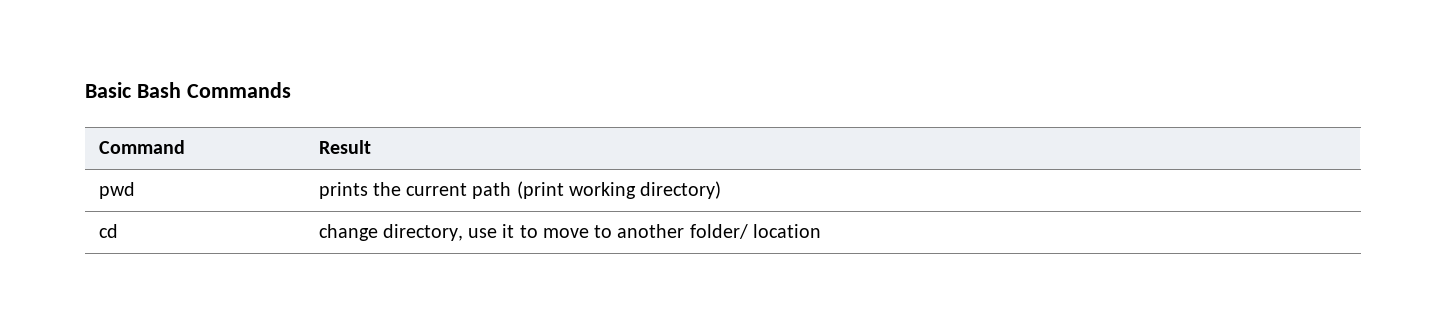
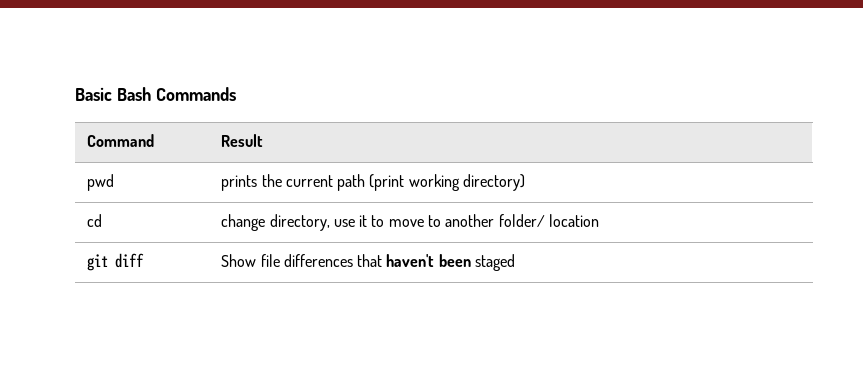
+ git diff | Show file differences that haven't been staged

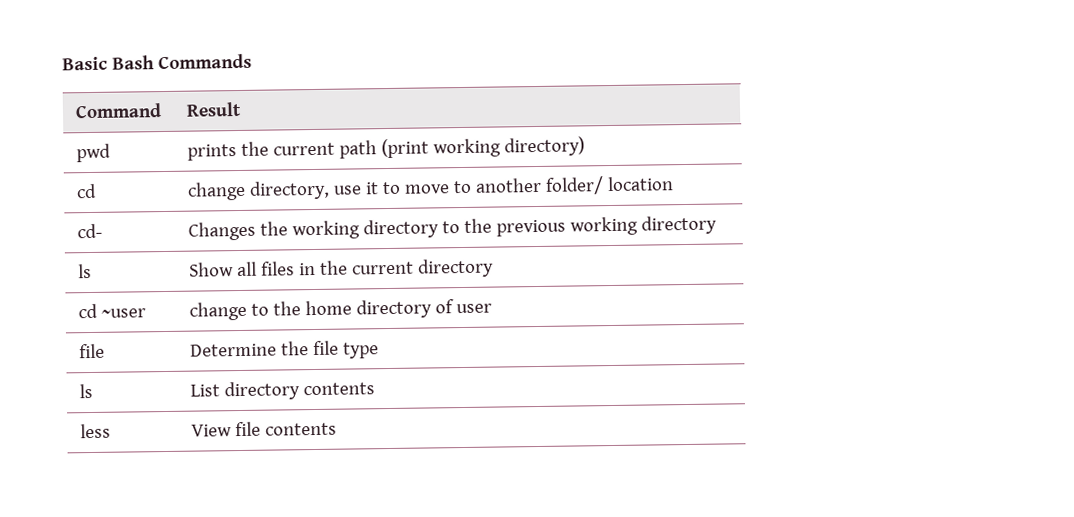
- git diff | Show file differences that haven't been staged
+ cd- | Changes the working directory to the previous working directory
+ ls | Show all files in the current directory
+ cd ~user | change to the home directory of user
+ file | Determine the file type
+ ls | List directory contents
+ less | View file contents

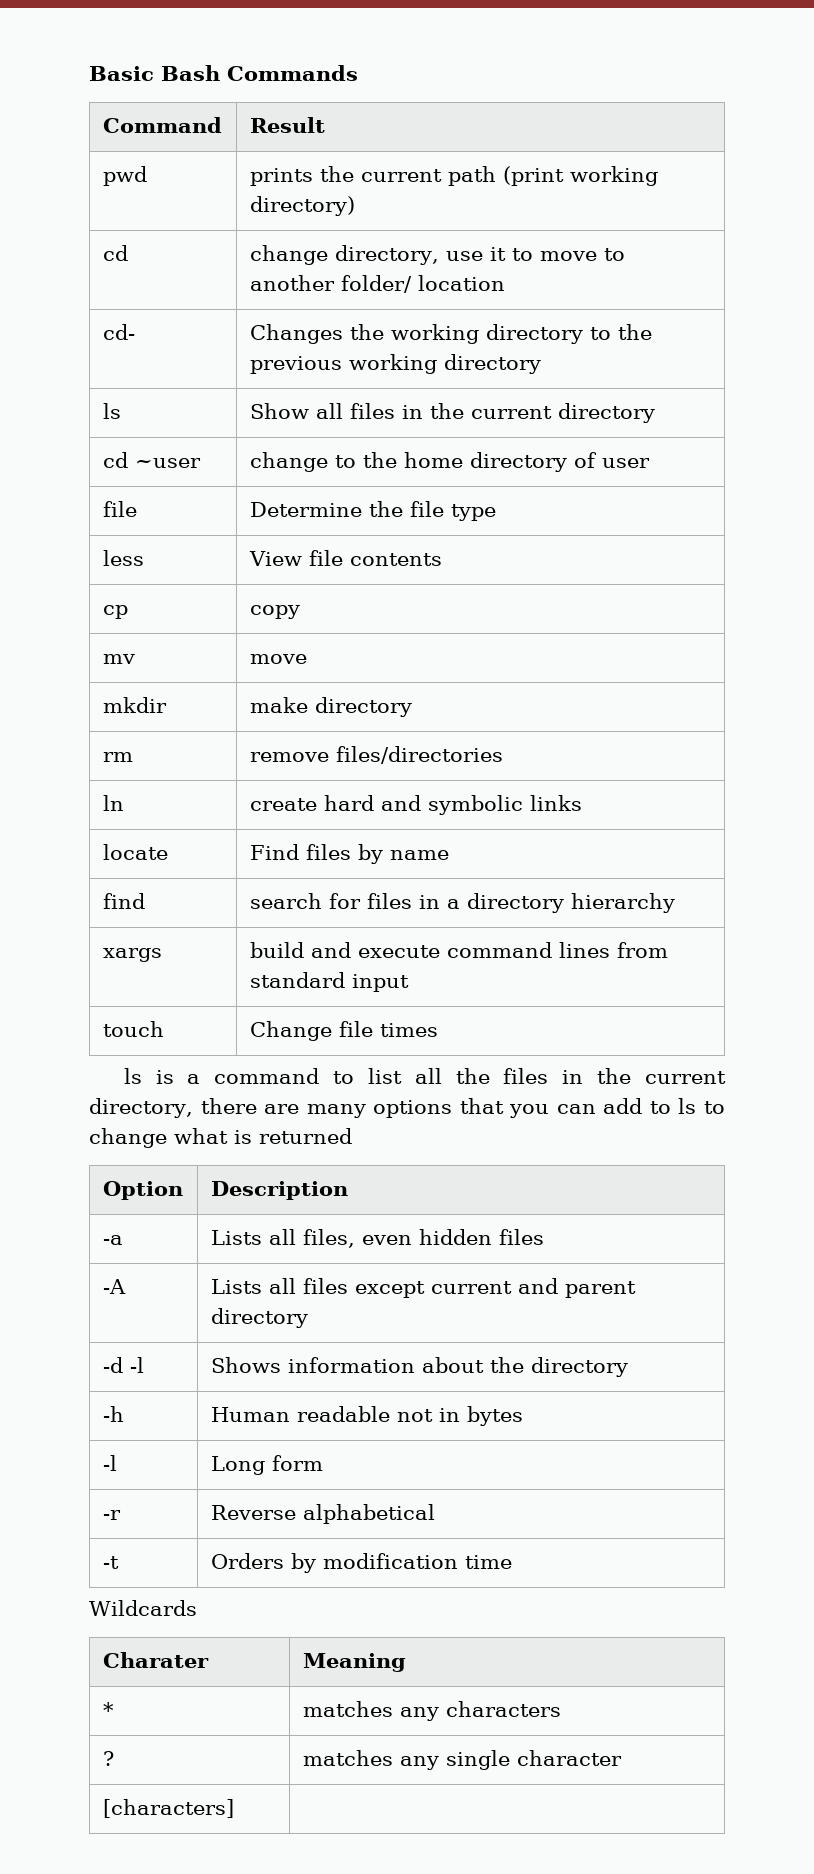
- ls | List directory contents
+ cp | copy
+ mv | move
+ mkdir | make directory
+ rm | remove files/directories
+ ln | create hard and symbolic links
+ locate | Find files by name
+ find | search for files in a directory hierarchy
+ xargs | build and execute command lines from standard input
+ touch | Change file times
+ ls is a command to list all the files in the current directory, there are many options that you can add to ls to change what is returned
+ Option | Description
+ -a | Lists all files, even hidden files
+ -A | Lists all files except current and parent directory
+ -d -l | Shows information about the directory
+ -h | Human readable not in bytes
+ -l | Long form
+ -r | Reverse alphabetical
+ -t | Orders by modification time
+ Wildcards
+ Charater | Meaning
+ * | matches any characters
+ ? | matches any single character
+ [characters] |

